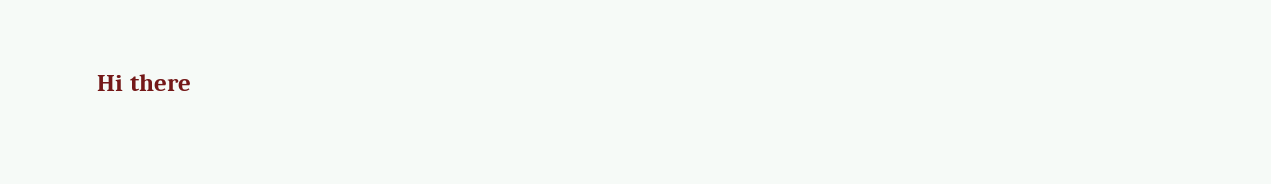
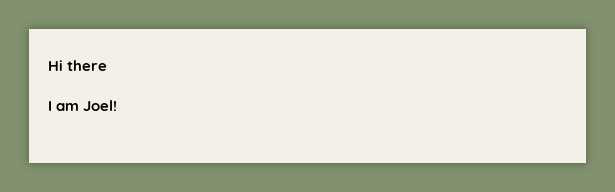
+ I am Joel!

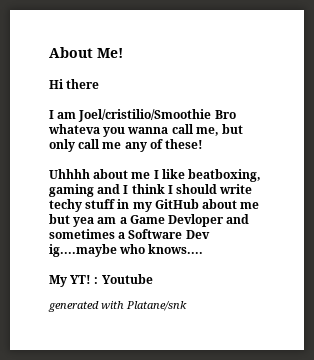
+ About Me!
- I am Joel!
+ I am Joel/cristilio/Smoothie Bro whateva you wanna call me, but only call me any of these!
+ Uhhhh about me I like beatboxing, gaming and I think I should write techy stuff in my GitHub about me but yea am a Game Devloper and sometimes a Software Dev ig....maybe who knows....
+ My YT! : Youtube
+ generated with Platane/snk

